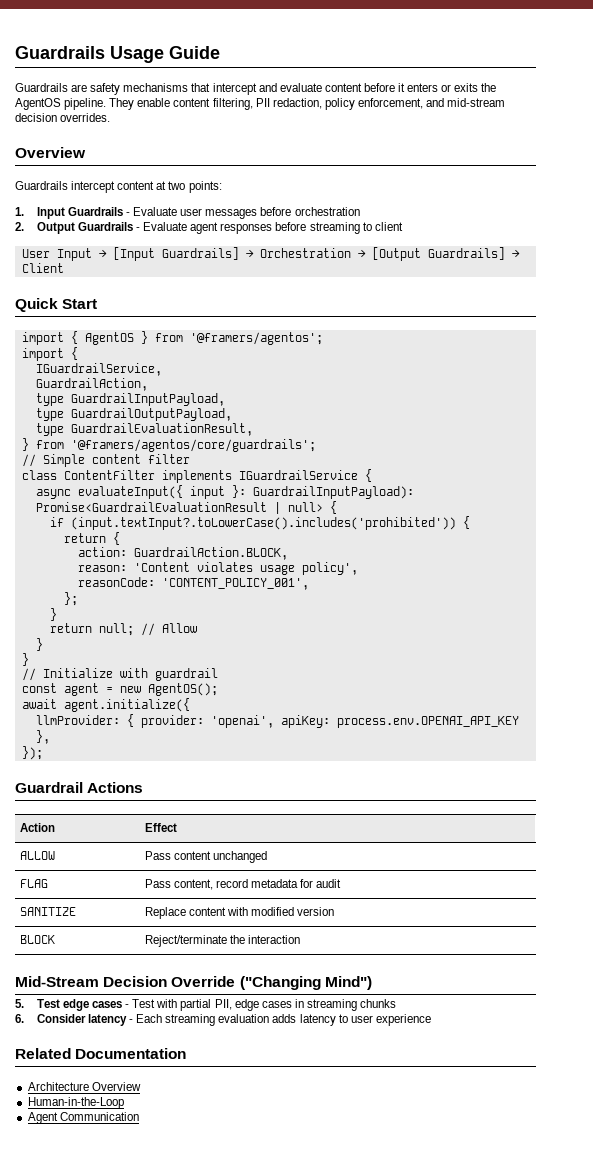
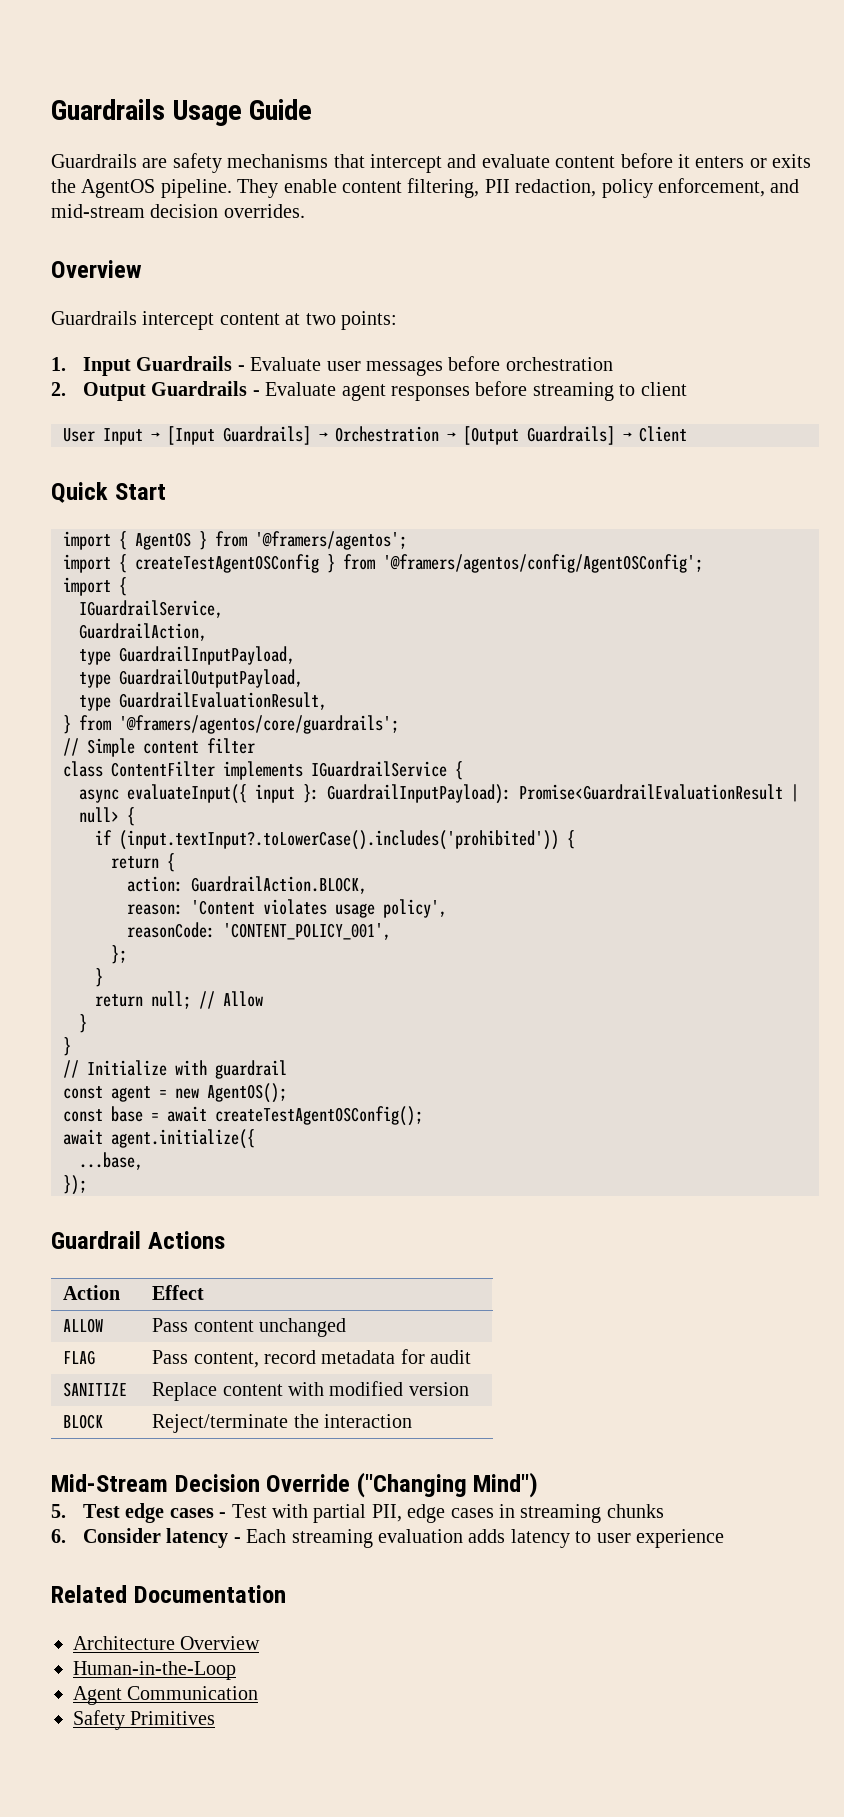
+ import { createTestAgentOSConfig } from '@framers/agentos/config/AgentOSConfig';
+ const base = await createTestAgentOSConfig();
  await agent.initialize({
- llmProvider: { provider: 'openai', apiKey: process.env.OPENAI_API_KEY },
+ ...base,
+ Safety Primitives

